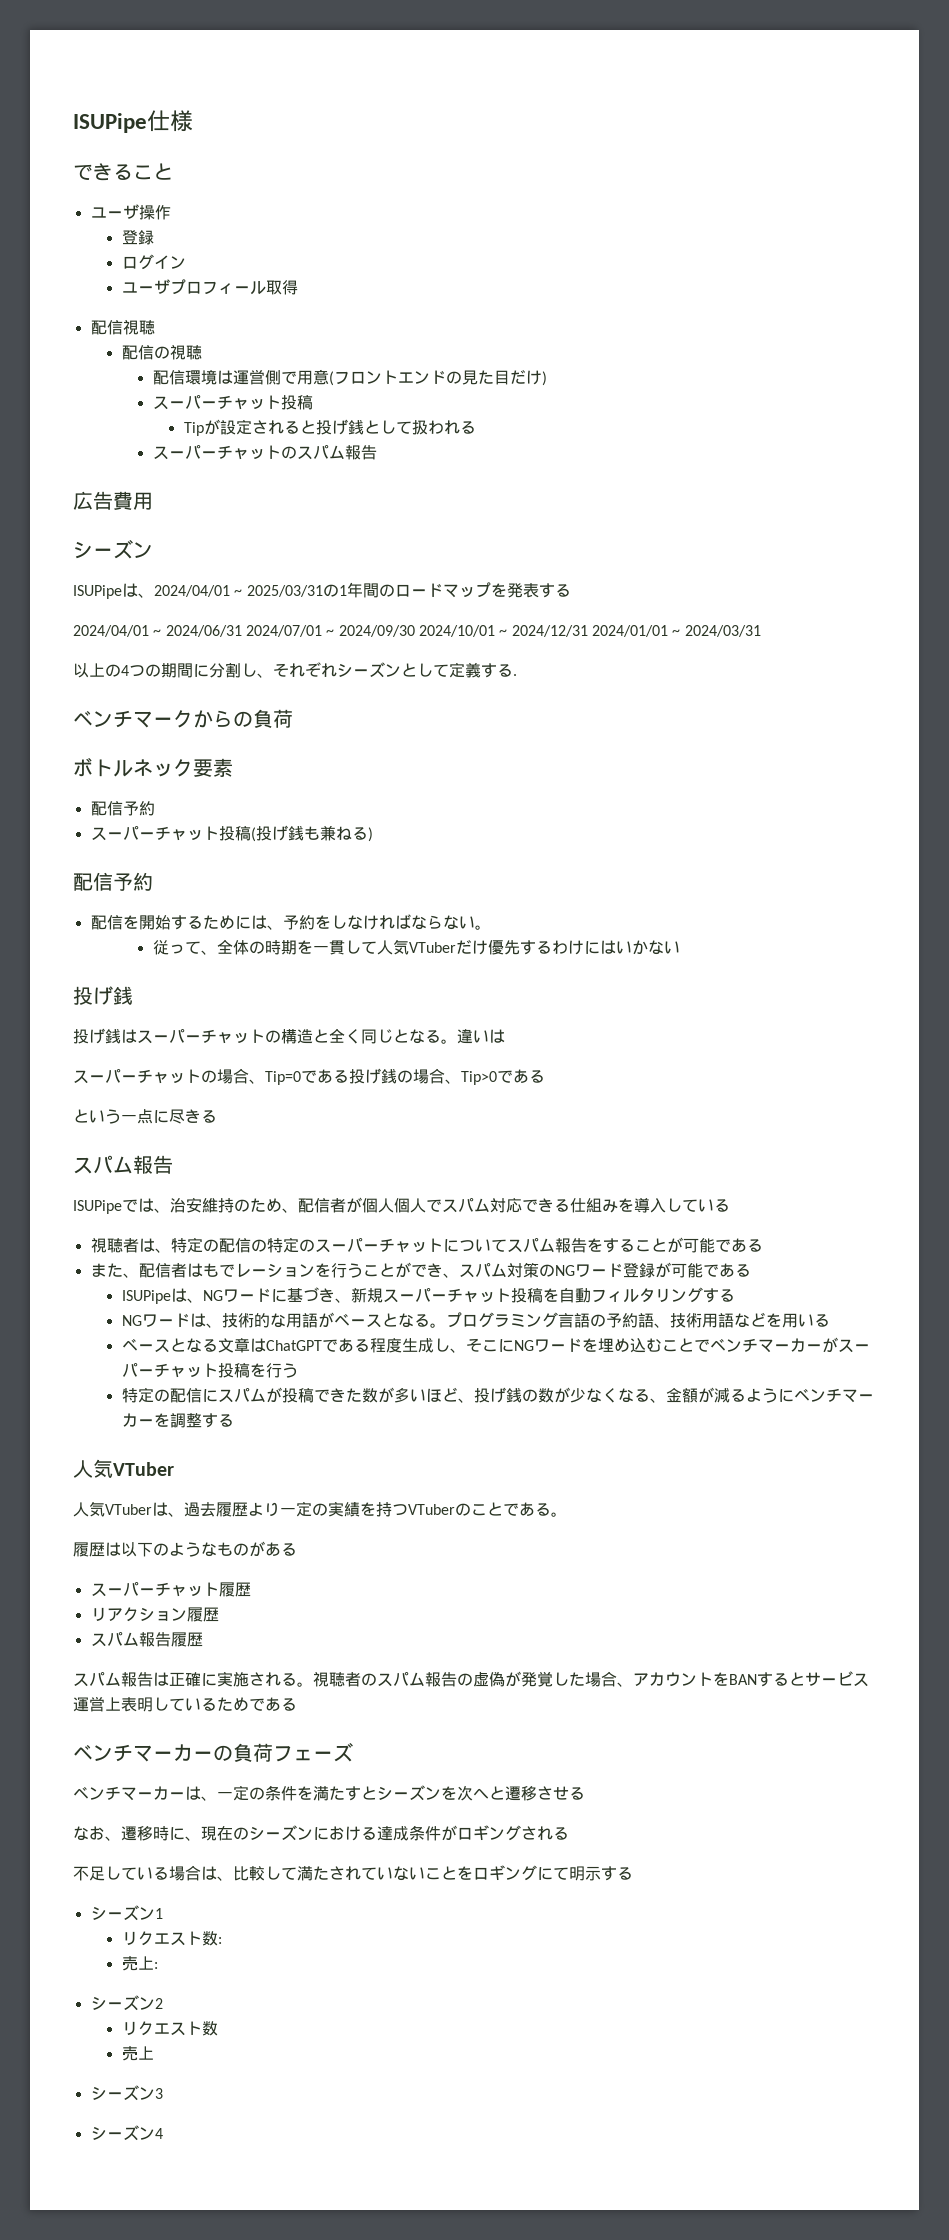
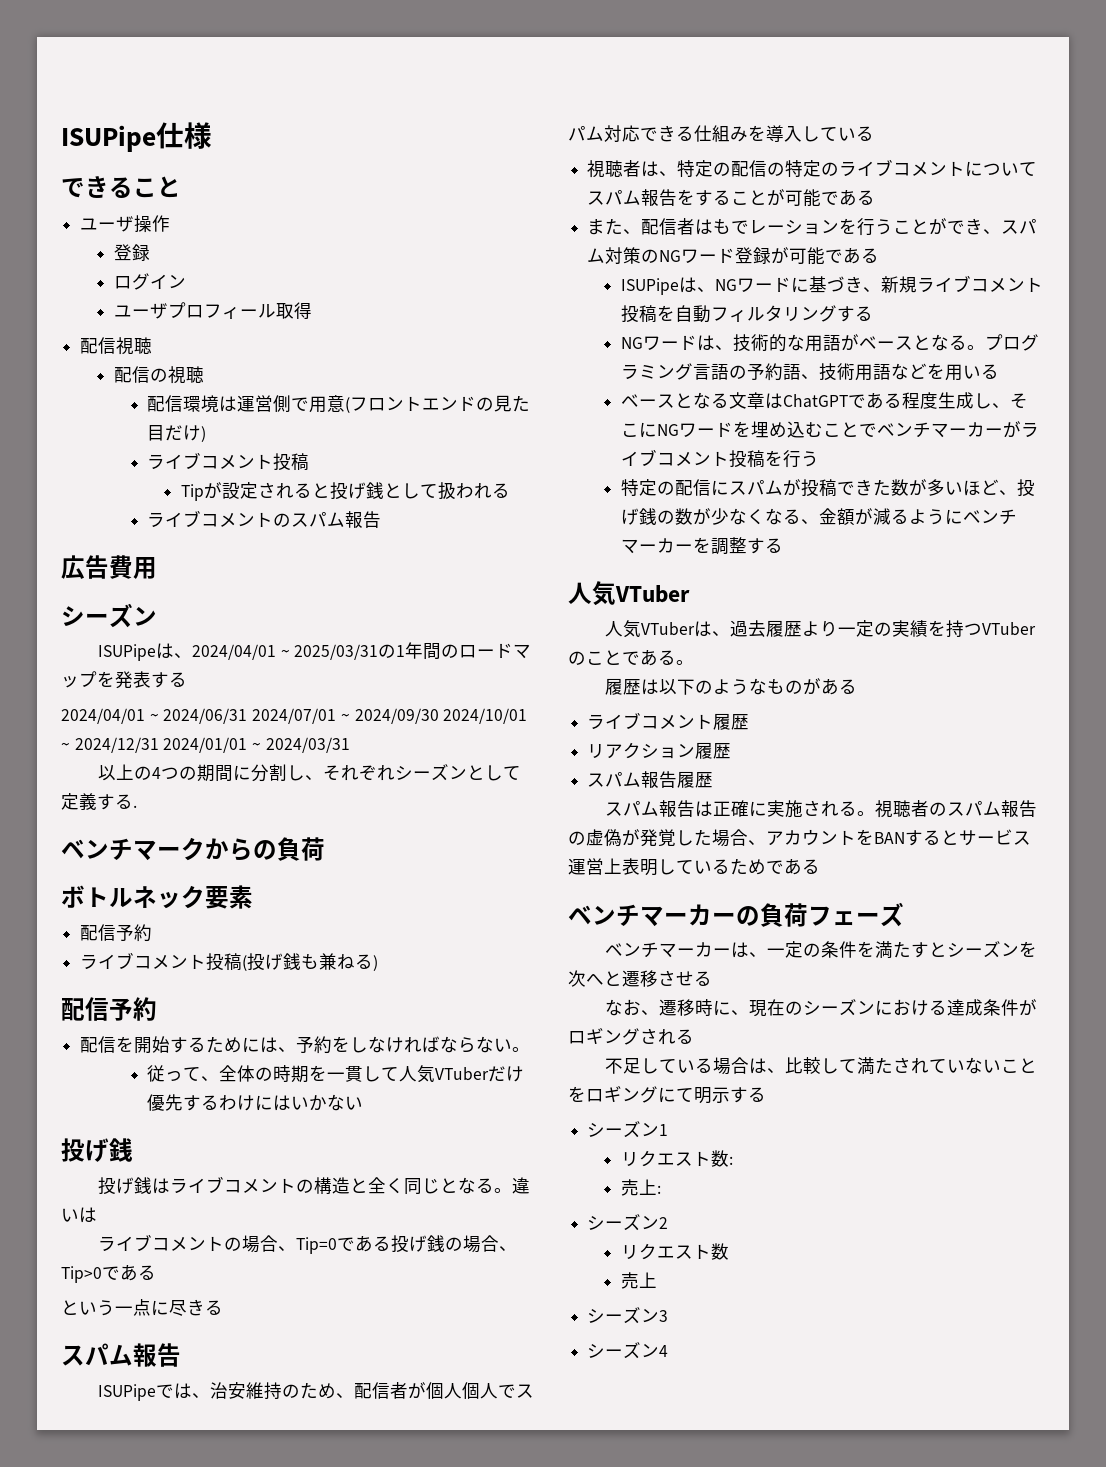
  配信環境は運営側で用意(フロントエンドの見た目だけ)
- スーパーチャット投稿
+ ライブコメント投稿
- スーパーチャットのスパム報告
+ ライブコメントのスパム報告
- スーパーチャット投稿(投げ銭も兼ねる)
+ ライブコメント投稿(投げ銭も兼ねる)
- 投げ銭はスーパーチャットの構造と全く同じとなる。
+ 投げ銭はライブコメントの構造と全く同じとなる。
- スーパーチャットの場合、Tip=0である投げ銭の場合、Tip>0である
+ ライブコメントの場合、Tip=0である投げ銭の場合、Tip>0である
- 視聴者は、特定の配信の特定のスーパーチャットについてスパム報告をすることが可能である
+ 視聴者は、特定の配信の特定のライブコメントについてスパム報告をすることが可能である
- ISUPipeは、NGワードに基づき、新規スーパーチャット投稿を自動フィルタリングする
+ ISUPipeは、NGワードに基づき、新規ライブコメント投稿を自動フィルタリングする
- ベースとなる文章はChatGPTである程度生成し、そこにNGワードを埋め込むことでベンチマーカーがスーパーチャット投稿を行う
+ ベースとなる文章はChatGPTである程度生成し、そこにNGワードを埋め込むことでベンチマーカーがライブコメント投稿を行う
- スーパーチャット履歴
+ ライブコメント履歴

